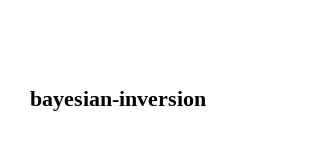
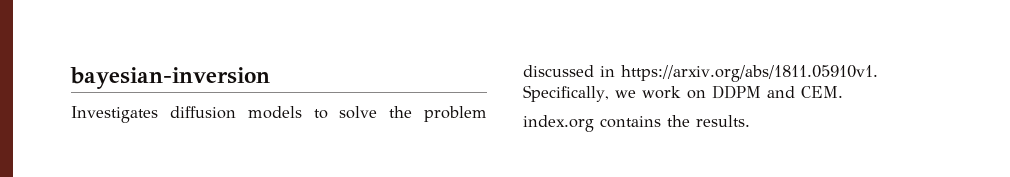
+ Investigates diffusion models to solve the problem discussed in https://arxiv.org/abs/1811.05910v1. Specifically, we work on DDPM and CEM.
+ index.org contains the results.

